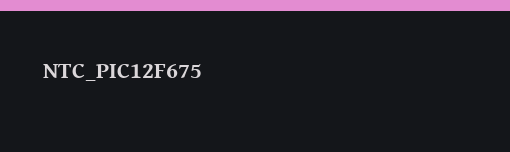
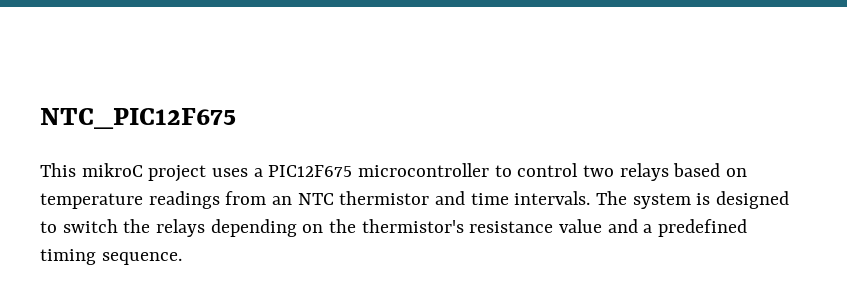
+ This mikroC project uses a PIC12F675 microcontroller to control two relays based on temperature readings from an NTC thermistor and time intervals. The system is designed to switch the relays depending on the thermistor's resistance value and a predefined timing sequence.

